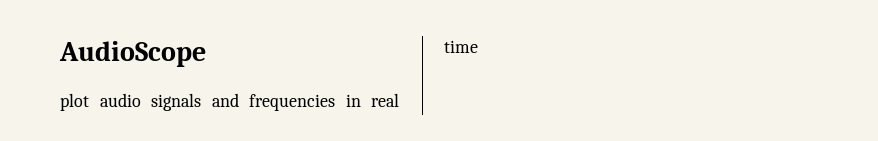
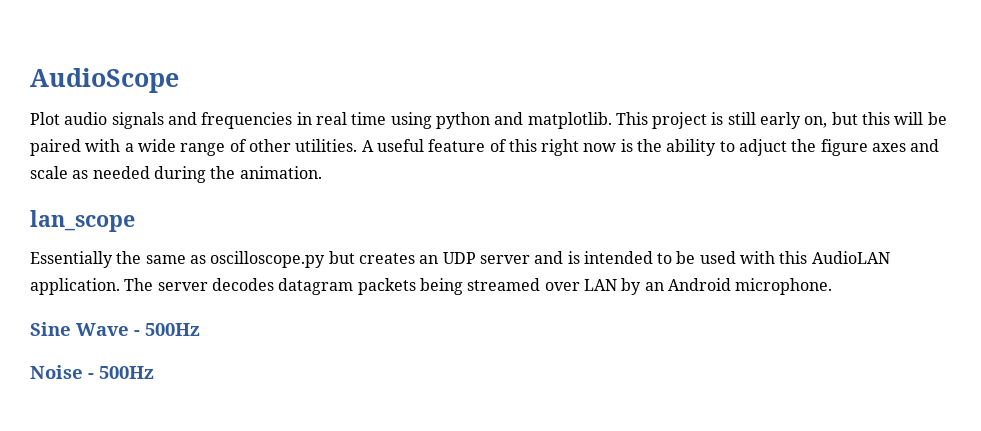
- plot audio signals and frequencies in real time
+ Plot audio signals and frequencies in real time using python and matplotlib. This project is still early on, but this will be paired with a wide range of other utilities. A useful feature of this right now is the ability to adjuct the figure axes and scale as needed during the animation.
+ lan_scope
+ Essentially the same as oscilloscope.py but creates an UDP server and is intended to be used with this AudioLAN application. The server decodes datagram packets being streamed over LAN by an Android microphone.
+ Sine Wave - 500Hz
+ Noise - 500Hz

